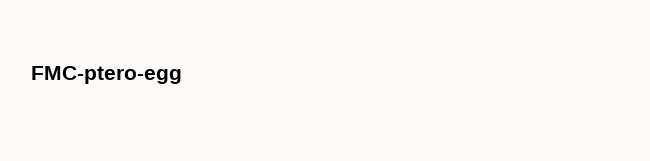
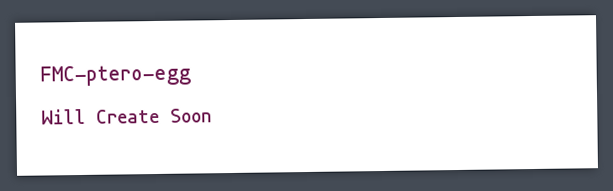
+ Will Create Soon

